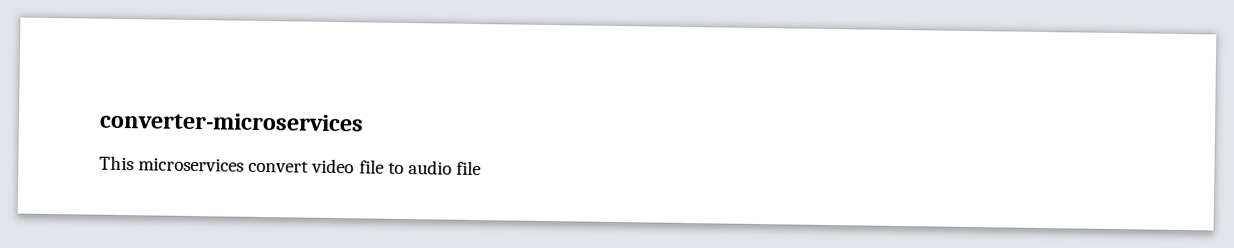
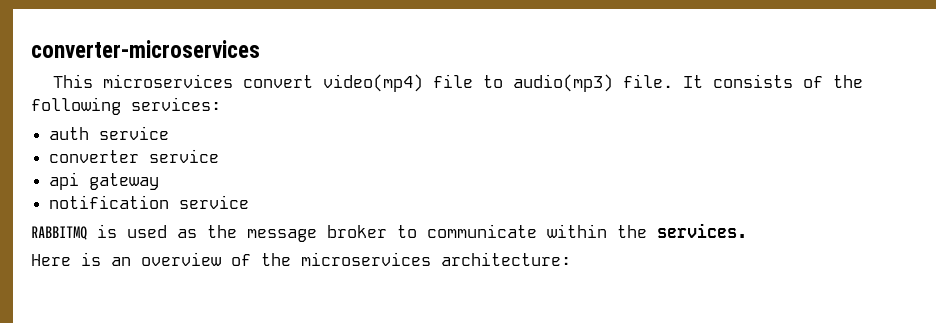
- This microservices convert video file to audio file
+ This microservices convert video(mp4) file to audio(mp3) file. It consists of the following services:
+ auth service
+ converter service
+ api gateway
+ notification service
+ RABBITMQ is used as the message broker to communicate within the services.
+ Here is an overview of the microservices architecture:

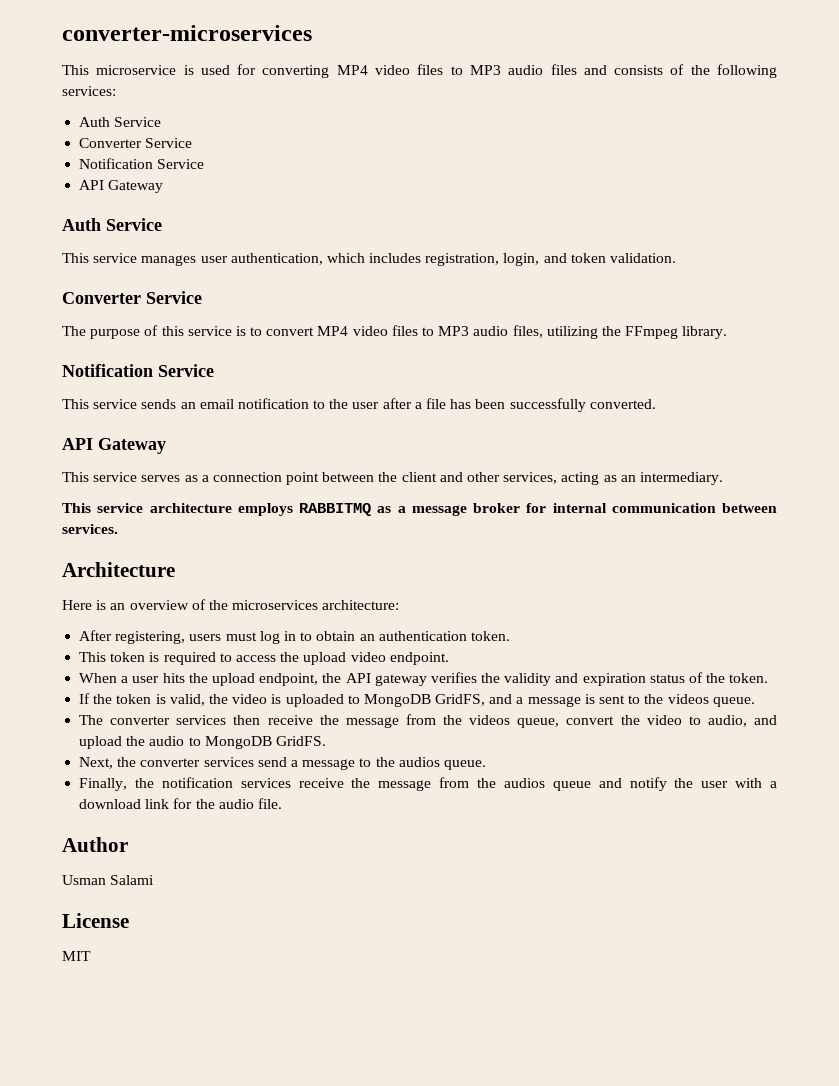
- This microservices convert video(mp4) file to audio(mp3) file. It consists of the following services:
- auth service
- converter service
- api gateway
- notification service
- RABBITMQ is used as the message broker to communicate within the services.
+ This microservice is used for converting MP4 video files to MP3 audio files and consists of the following services:
+ Auth Service
+ Converter Service
+ Notification Service
+ API Gateway
+ Auth Service
+ This service manages user authentication, which includes registration, login, and token validation.
+ Converter Service
+ The purpose of this service is to convert MP4 video files to MP3 audio files, utilizing the FFmpeg library.
+ Notification Service
+ This service sends an email notification to the user after a file has been successfully converted.
+ API Gateway
+ This service serves as a connection point between the client and other services, acting as an intermediary.
+ This service architecture employs RABBITMQ as a message broker for internal communication between services.
+ Architecture
+ After registering, users must log in to obtain an authentication token.
+ This token is required to access the upload video endpoint.
+ When a user hits the upload endpoint, the API gateway verifies the validity and expiration status of the token.
+ If the token is valid, the video is uploaded to MongoDB GridFS, and a message is sent to the videos queue.
+ The converter services then receive the message from the videos queue, convert the video to audio, and upload the audio to MongoDB GridFS.
+ Next, the converter services send a message to the audios queue.
+ Finally, the notification services receive the message from the audios queue and notify the user with a download link for the audio file.
+ Author
+ Usman Salami
+ License
+ MIT

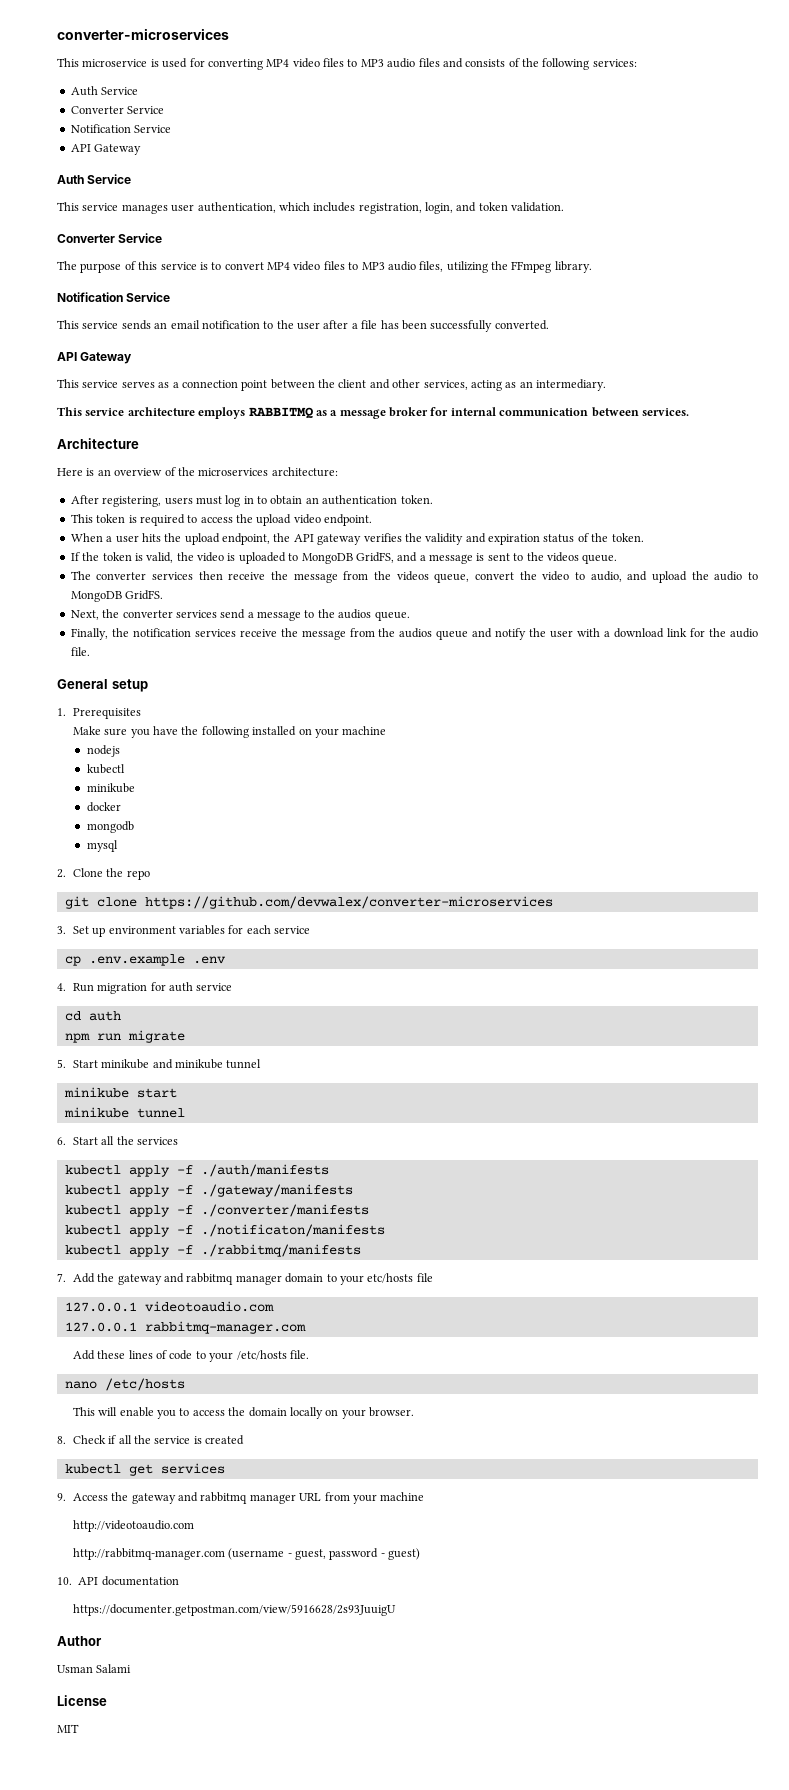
+ General setup
+ 1. Prerequisites
+ Make sure you have the following installed on your machine
+ nodejs
+ kubectl
+ minikube
+ docker
+ mongodb
+ mysql
+ 2. Clone the repo
+ git clone https://github.com/devwalex/converter-microservices
+ 3. Set up environment variables for each service
+ cp .env.example .env
+ 4. Run migration for auth service
+ cd auth
+ npm run migrate
+ 5. Start minikube and minikube tunnel
+ minikube start
+ minikube tunnel
+ 6. Start all the services
+ kubectl apply -f ./auth/manifests
+ kubectl apply -f ./gateway/manifests
+ kubectl apply -f ./converter/manifests
+ kubectl apply -f ./notificaton/manifests
+ kubectl apply -f ./rabbitmq/manifests
+ 7. Add the gateway and rabbitmq manager domain to your etc/hosts file
+ 127.0.0.1 videotoaudio.com
+ 127.0.0.1 rabbitmq-manager.com
+ Add these lines of code to your /etc/hosts file.
+ nano /etc/hosts
+ This will enable you to access the domain locally on your browser.
+ 8. Check if all the service is created
+ kubectl get services
+ 9. Access the gateway and rabbitmq manager URL from your machine
+ http://videotoaudio.com
+ http://rabbitmq-manager.com (username - guest, password - guest)
+ 10. API documentation
+ https://documenter.getpostman.com/view/5916628/2s93JuuigU

